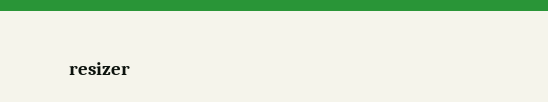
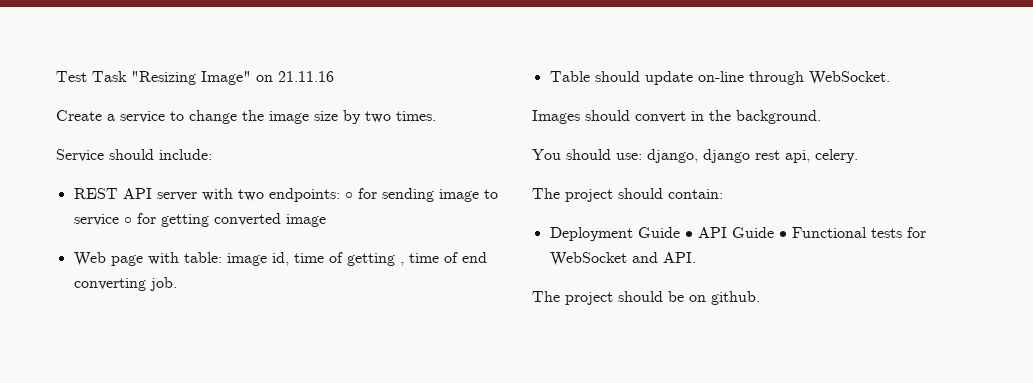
- resizer
+ Test Task "Resizing Image" on 21.11.16
+ Create a service to change the image size by two times.
+ Service should include:
+ REST API server with two endpoints: ◦ for sending image to service ◦ for getting converted image
+ Web page with table: image id, time of getting , time of end converting job.
+ Table should update on-line through WebSocket.
+ Images should convert in the background.
+ You should use: django, django rest api, celery.
+ The project should contain:
+ Deployment Guide • API Guide • Functional tests for WebSocket and API.
+ The project should be on github.

